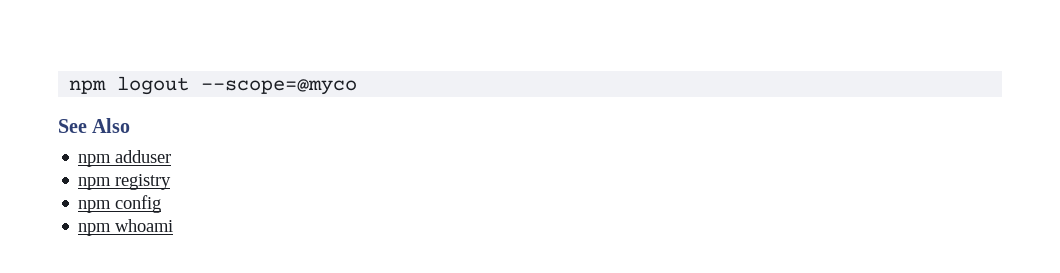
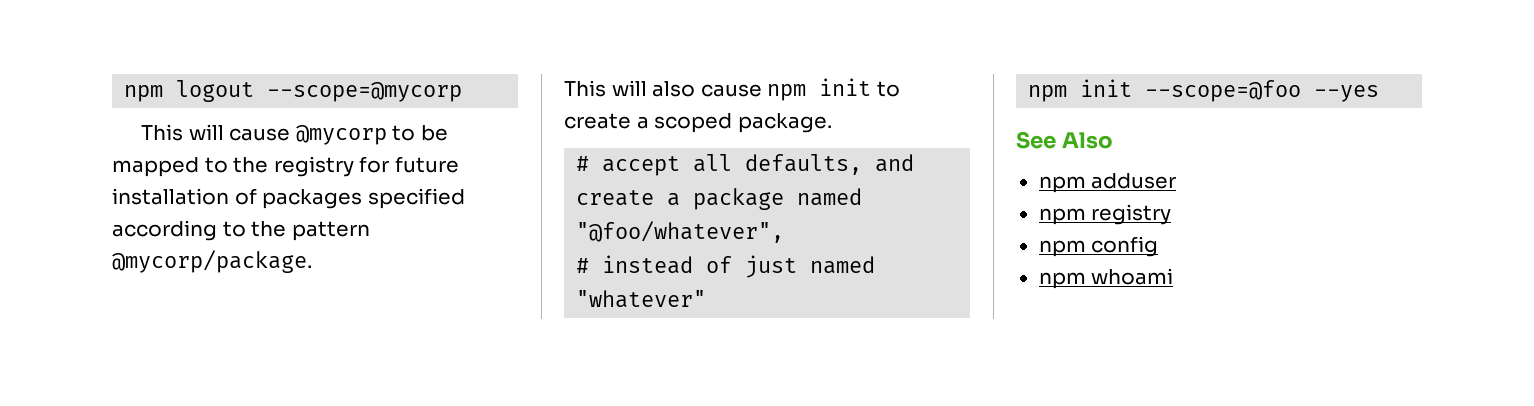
- npm logout --scope=@myco
+ npm logout --scope=@mycorp
+ This will cause @mycorp to be mapped to the registry for future installation of packages specified according to the pattern @mycorp/package.
+ This will also cause npm init to create a scoped package.
+ # accept all defaults, and create a package named "@foo/whatever",
+ # instead of just named "whatever"
+ npm init --scope=@foo --yes

